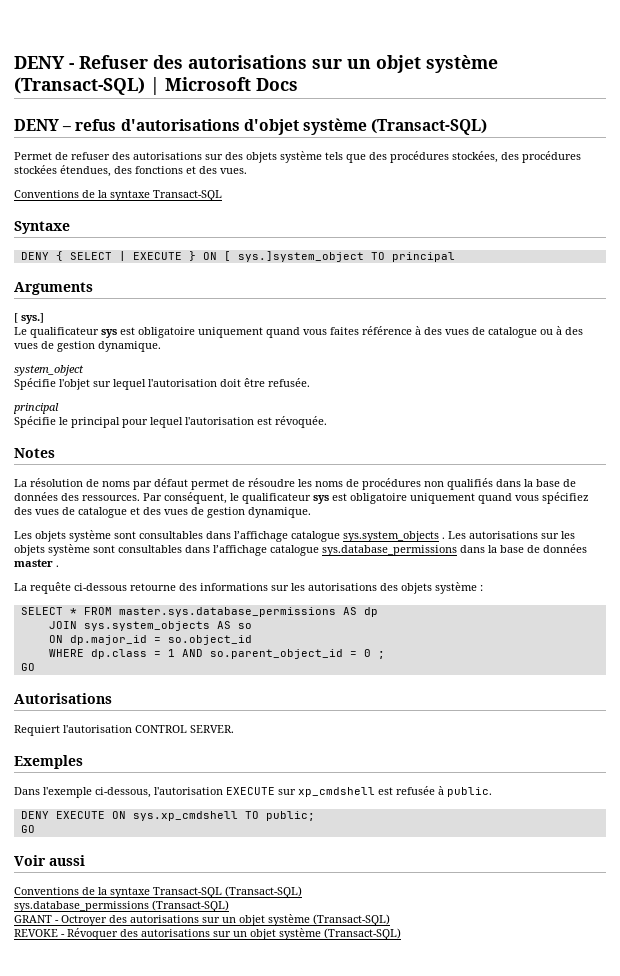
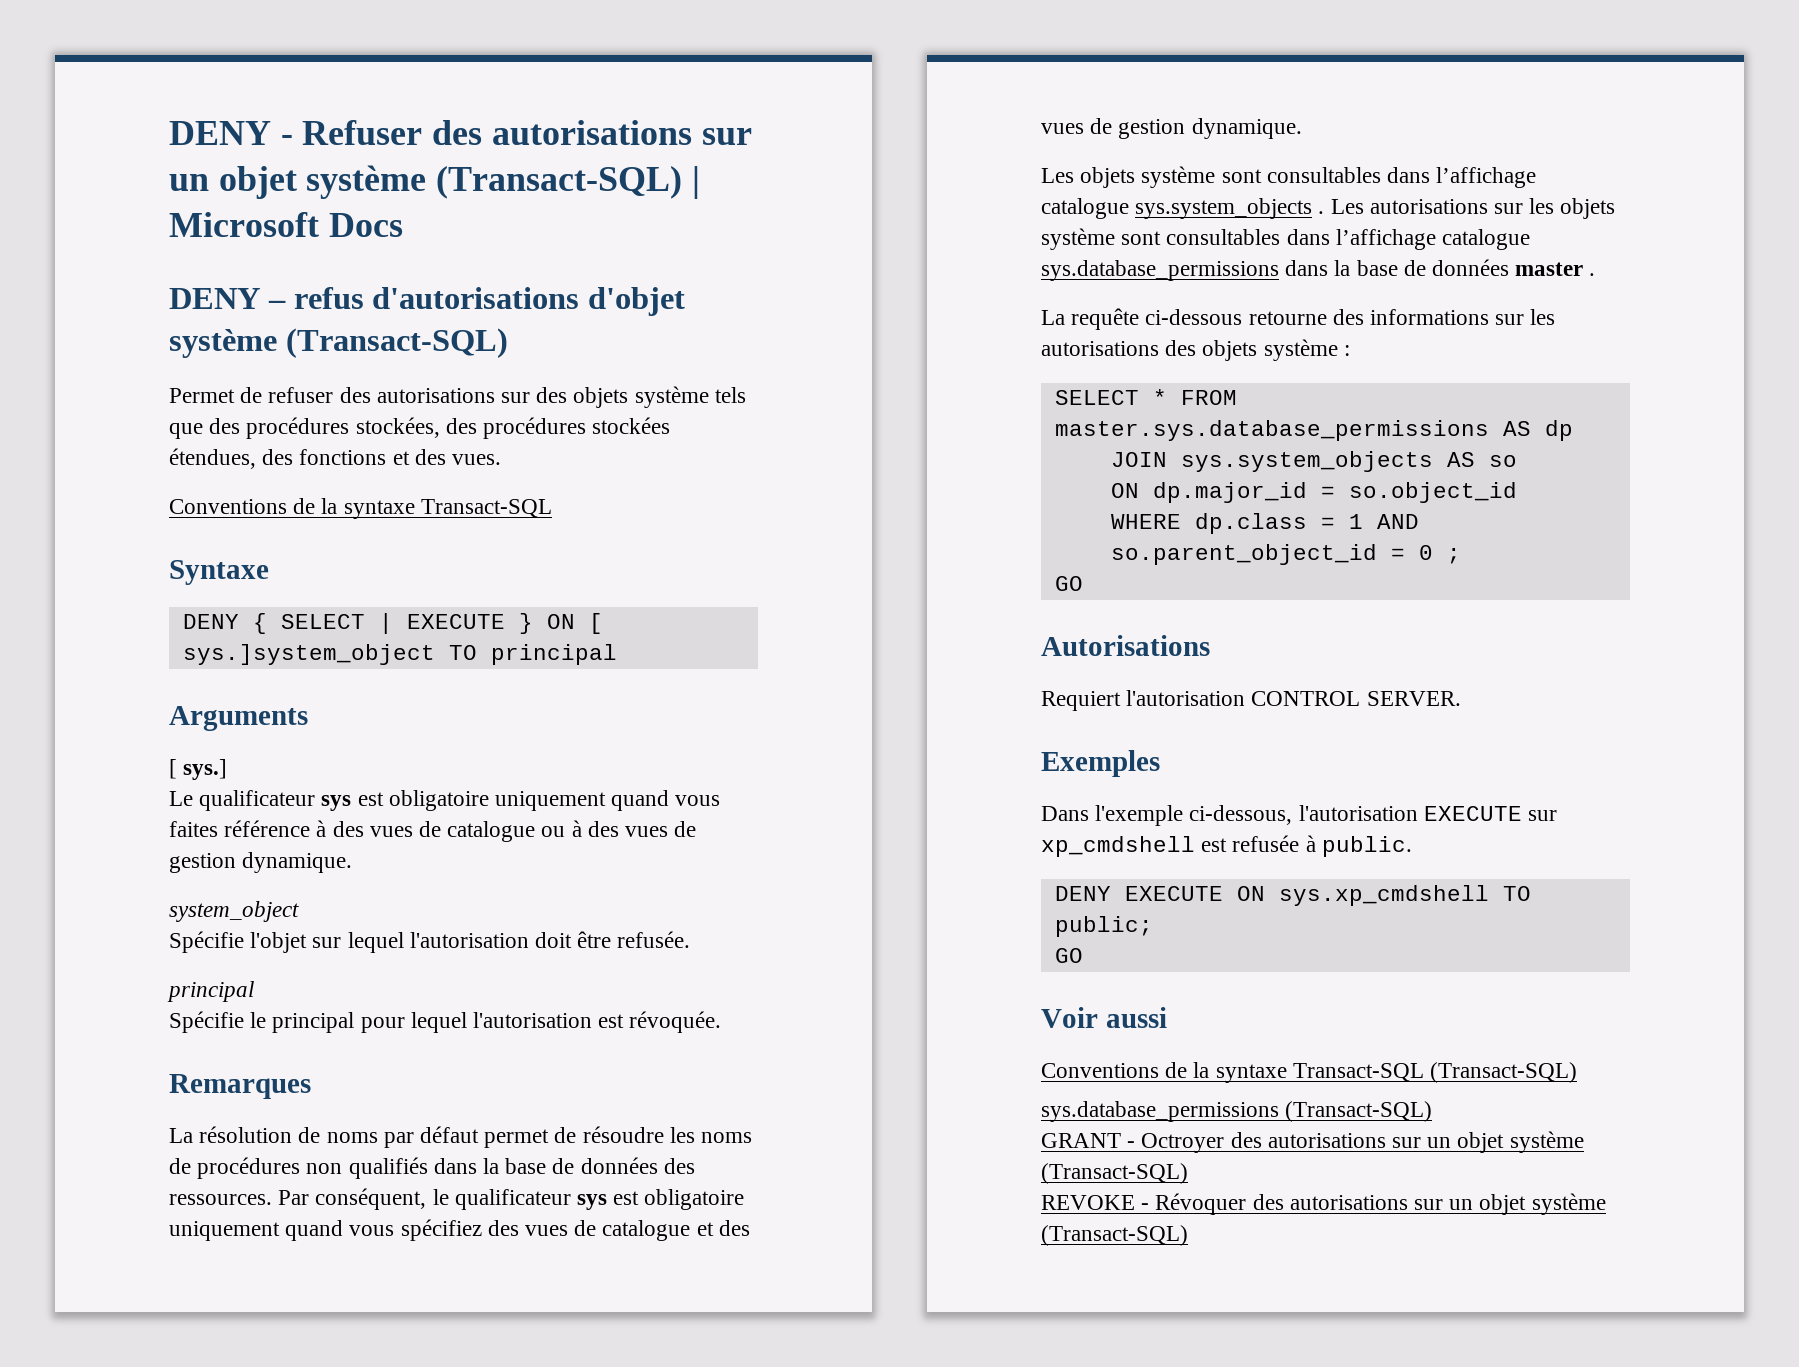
- Notes
+ Remarques

